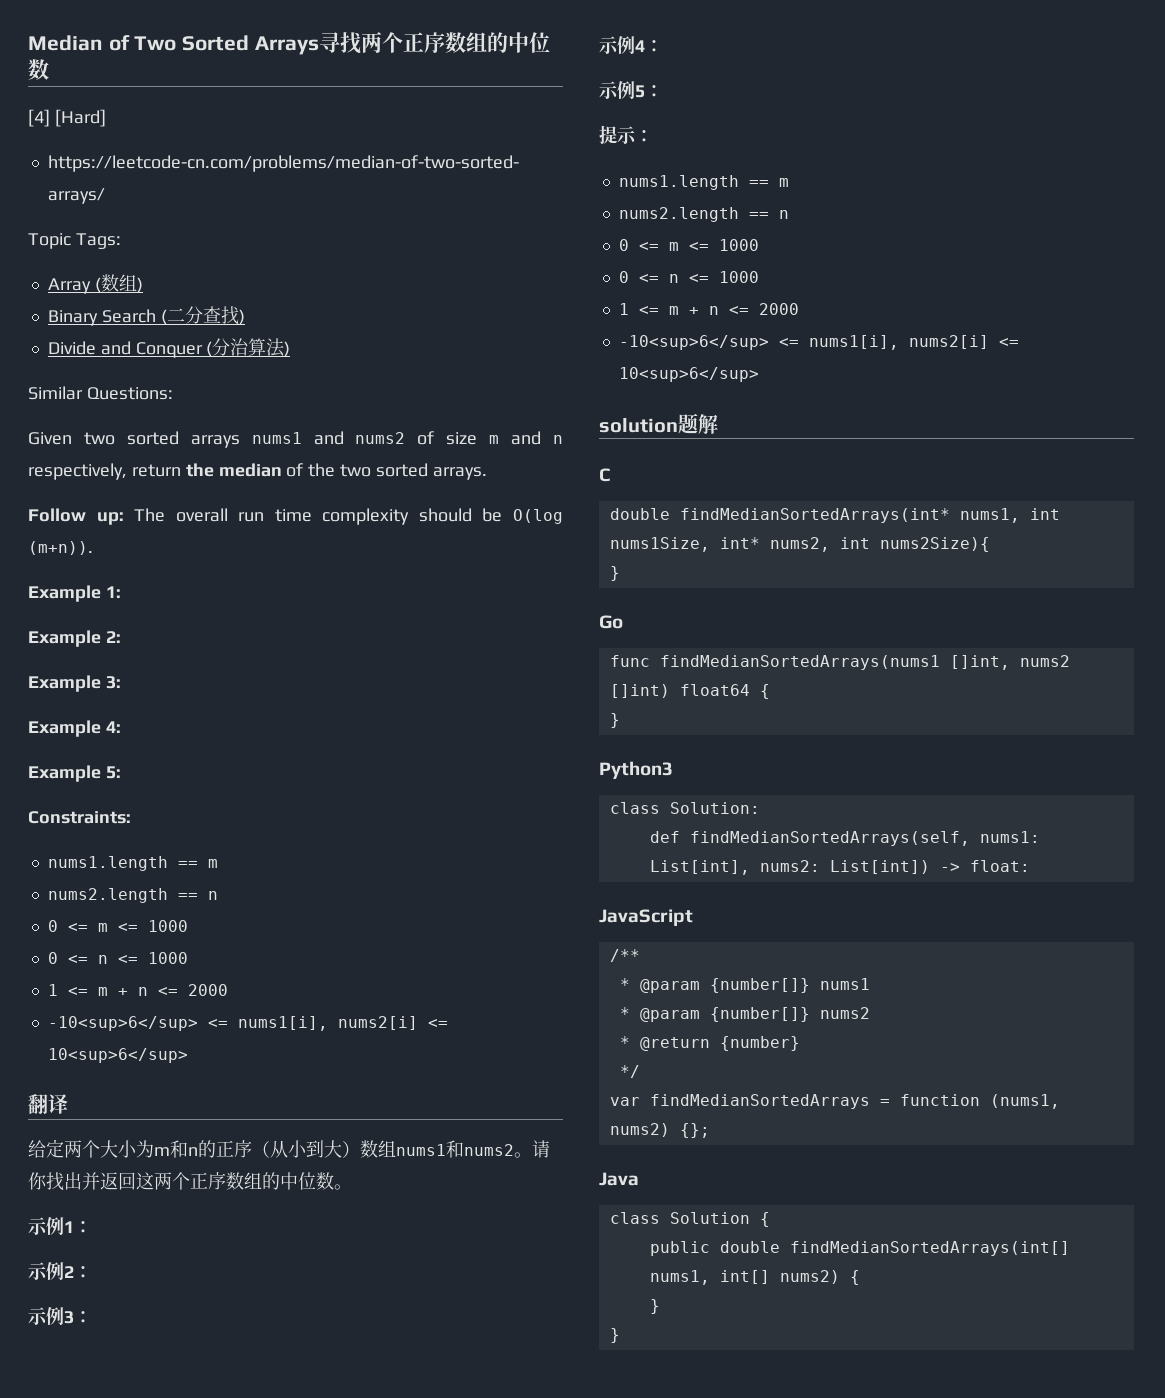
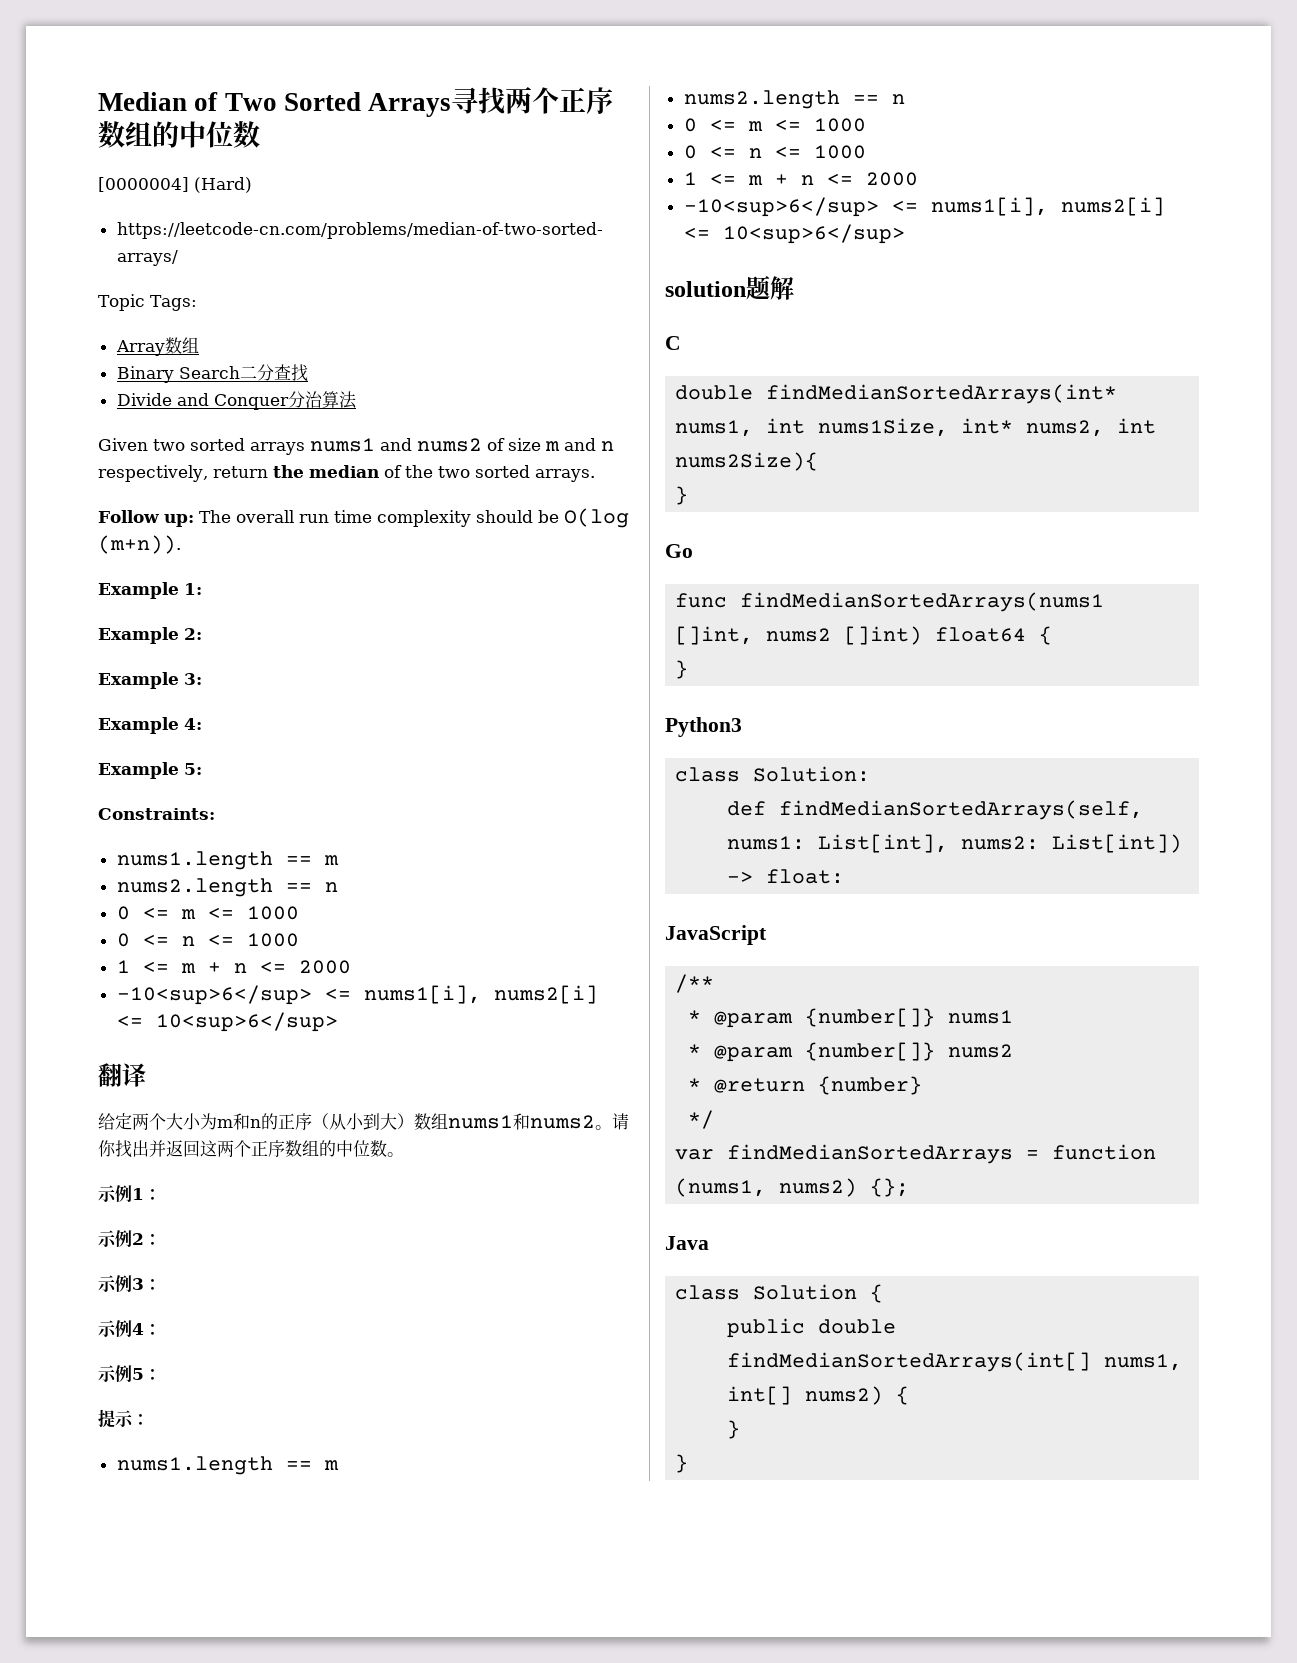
- [4] [Hard]
+ [0000004] (Hard)
- Array (数组)
+ Array数组
- Binary Search (二分查找)
+ Binary Search二分查找
- Divide and Conquer (分治算法)
- Similar Questions:
+ Divide and Conquer分治算法

